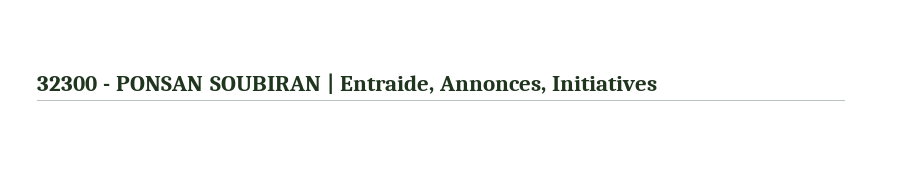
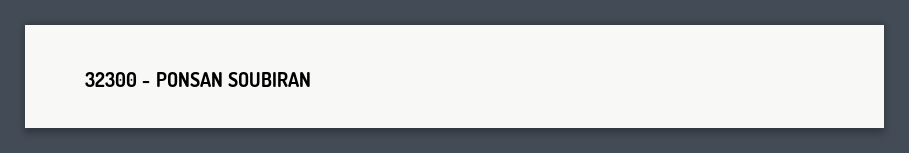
- 32300 - PONSAN SOUBIRAN | Entraide, Annonces, Initiatives
+ 32300 - PONSAN SOUBIRAN

